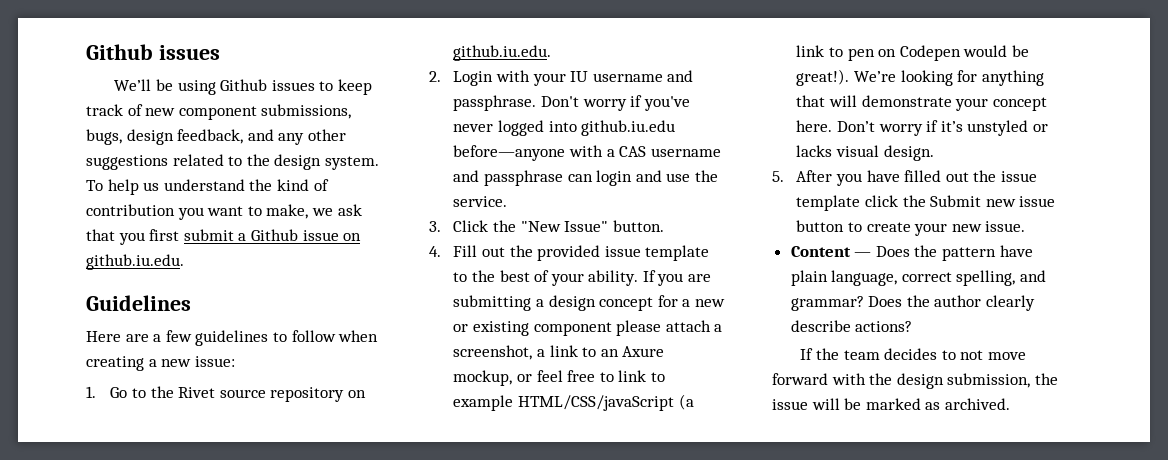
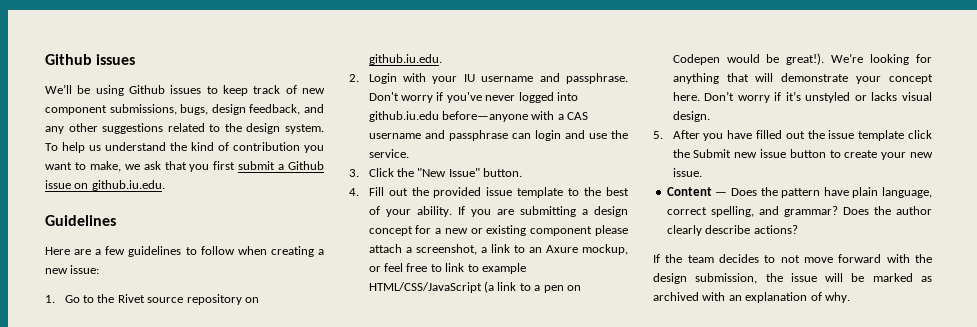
- If you are submitting a design concept for a new or existing component please attach a screenshot, a link to an Axure mockup, or feel free to link to example HTML/CSS/javaScript (a link to pen on Codepen would be great!).
+ If you are submitting a design concept for a new or existing component please attach a screenshot, a link to an Axure mockup, or feel free to link to example HTML/CSS/JavaScript (a link to a pen on Codepen would be great!).
- If the team decides to not move forward with the design submission, the issue will be marked as archived.
+ If the team decides to not move forward with the design submission, the issue will be marked as archived with an explanation of why.

